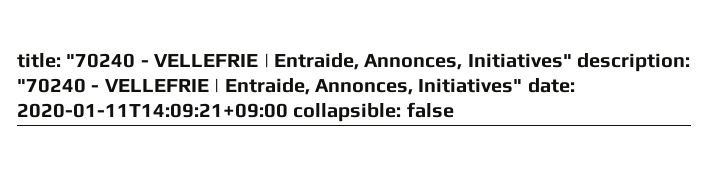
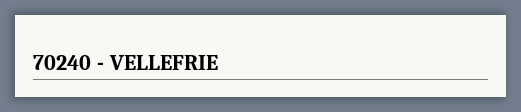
- title: "70240 - VELLEFRIE | Entraide, Annonces, Initiatives" description: "70240 - VELLEFRIE | Entraide, Annonces, Initiatives" date: 2020-01-11T14:09:21+09:00 collapsible: false
+ 70240 - VELLEFRIE

